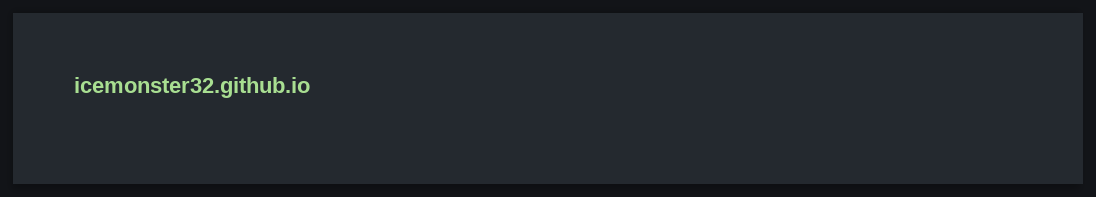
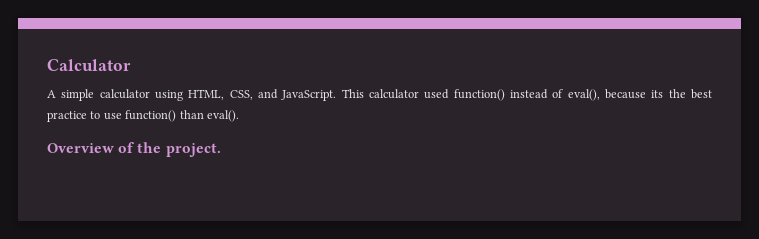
- icemonster32.github.io
+ Calculator
+ A simple calculator using HTML, CSS, and JavaScript. This calculator used function() instead of eval(), because its the best practice to use function() than eval().
+ Overview of the project.

